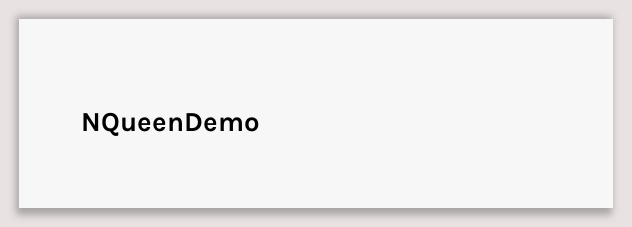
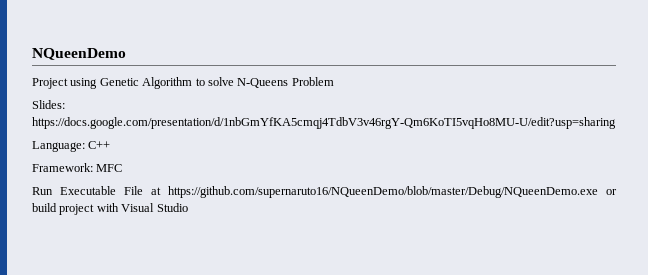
+ Project using Genetic Algorithm to solve N-Queens Problem
+ Slides: https://docs.google.com/presentation/d/1nbGmYfKA5cmqj4TdbV3v46rgY-Qm6KoTI5vqHo8MU-U/edit?usp=sharing
+ Language: C++
+ Framework: MFC
+ Run Executable File at https://github.com/supernaruto16/NQueenDemo/blob/master/Debug/NQueenDemo.exe or build project with Visual Studio

